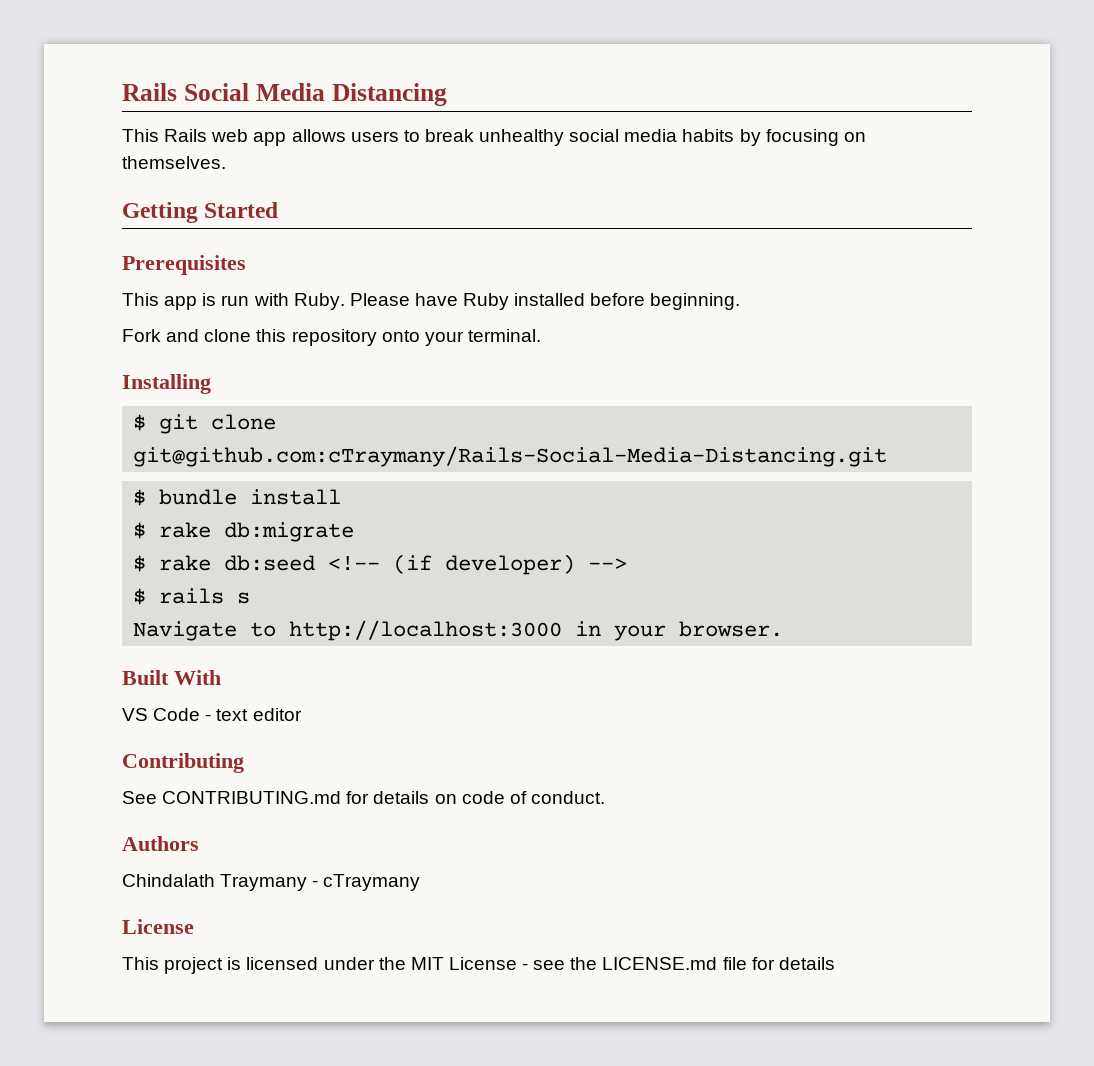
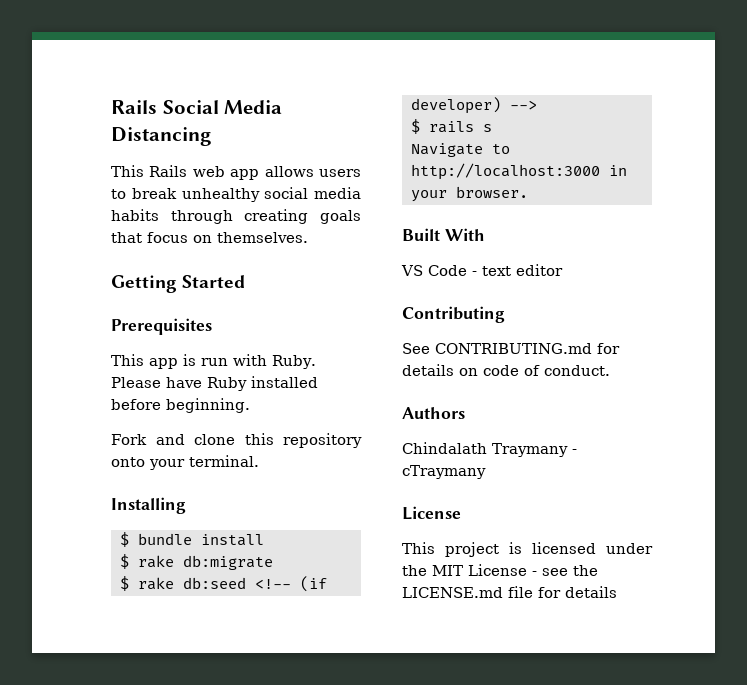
- This Rails web app allows users to break unhealthy social media habits by focusing on themselves.
+ This Rails web app allows users to break unhealthy social media habits through creating goals that focus on themselves.
- $ git clone git@github.com:cTraymany/Rails-Social-Media-Distancing.git

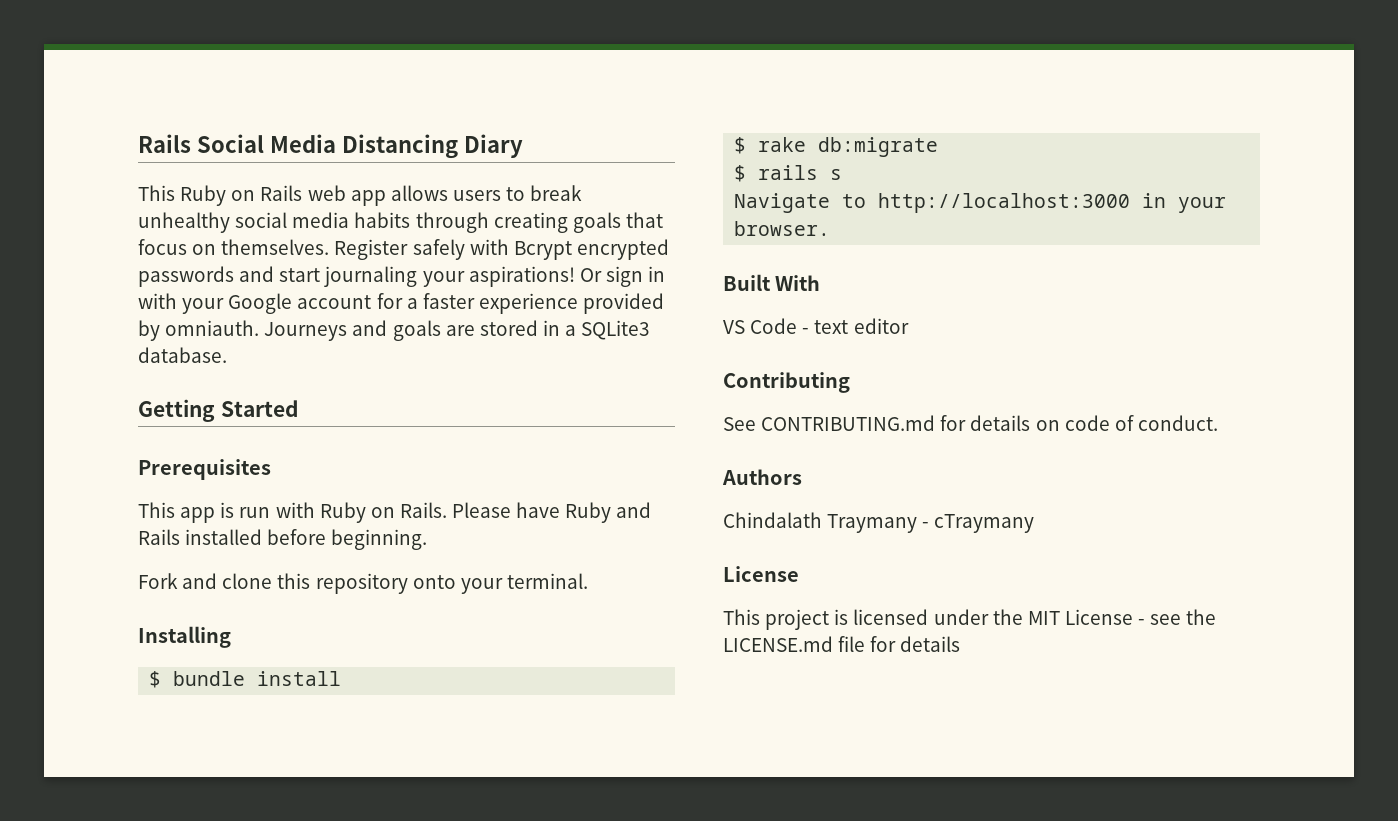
- Rails Social Media Distancing
- This Rails web app allows users to break unhealthy social media habits through creating goals that focus on themselves.
+ Rails Social Media Distancing Diary
+ This Ruby on Rails web app allows users to break unhealthy social media habits through creating goals that focus on themselves. Register safely with Bcrypt encrypted passwords and start journaling your aspirations! Or sign in with your Google account for a faster experience provided by omniauth. Journeys and goals are stored in a SQLite3 database.
- This app is run with Ruby.
+ This app is run with Ruby on Rails.
- Please have Ruby installed before beginning.
+ Please have Ruby and Rails installed before beginning.
- $ rake db:seed <!-- (if developer) -->

